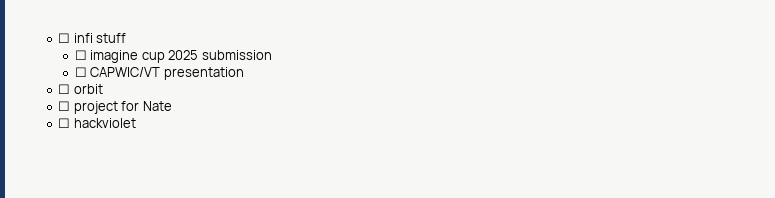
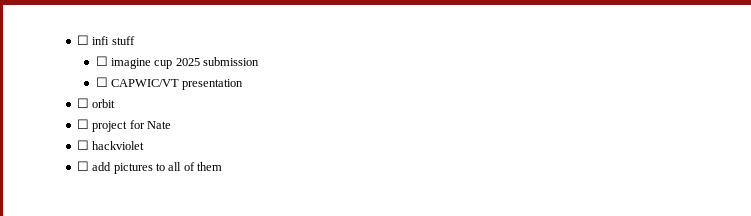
+ ☐ add pictures to all of them

